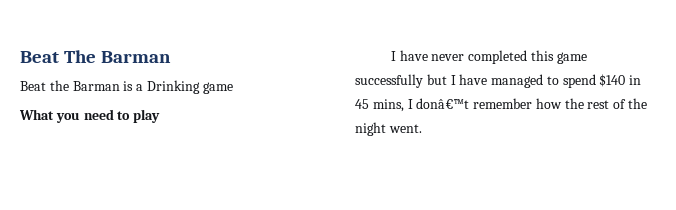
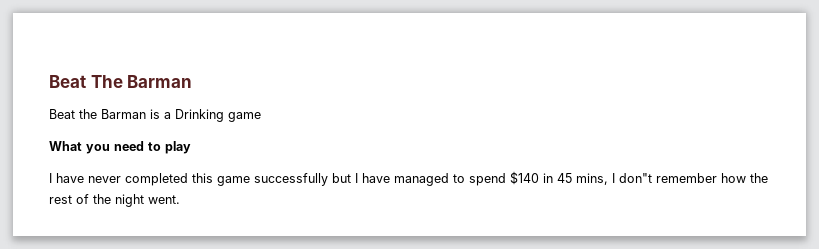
- I have never completed this game successfully but I have managed to spend $140 in 45 mins, I donâ€™t remember how the rest of the night went.
+ I have never completed this game successfully but I have managed to spend $140 in 45 mins, I don"t remember how the rest of the night went.

